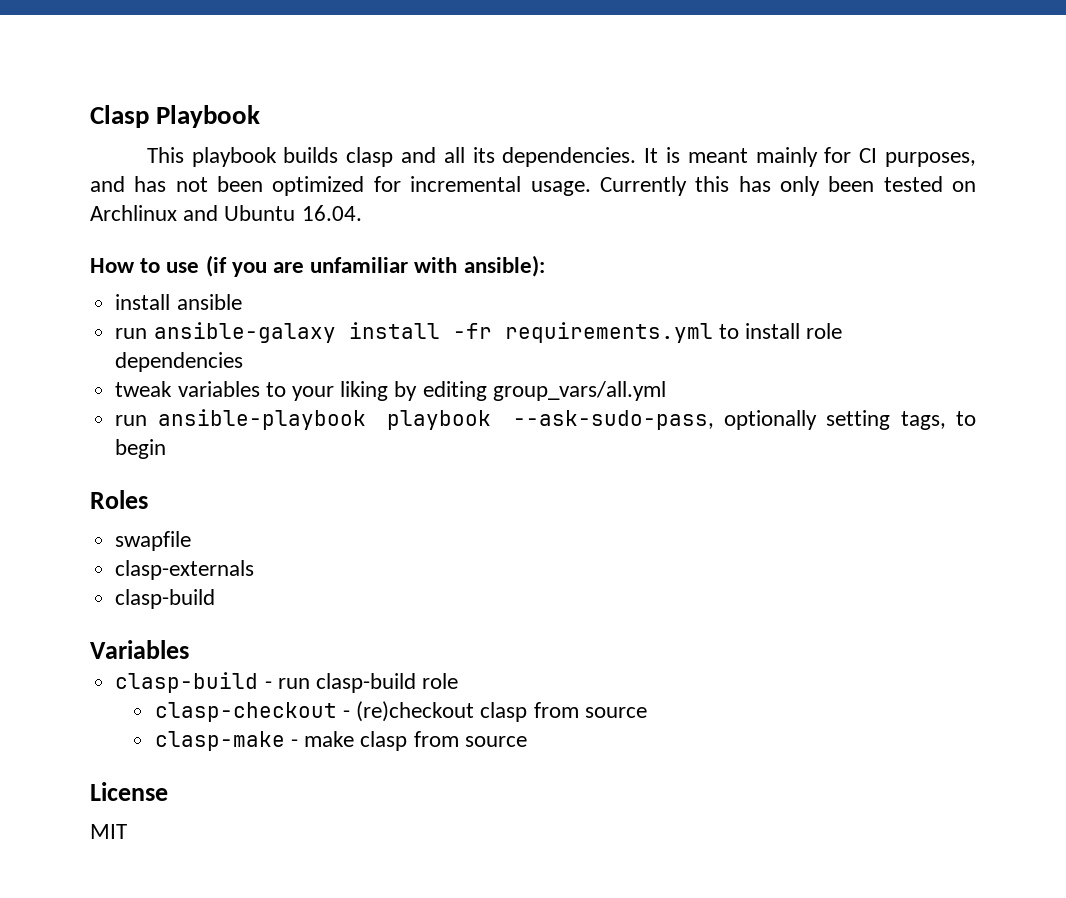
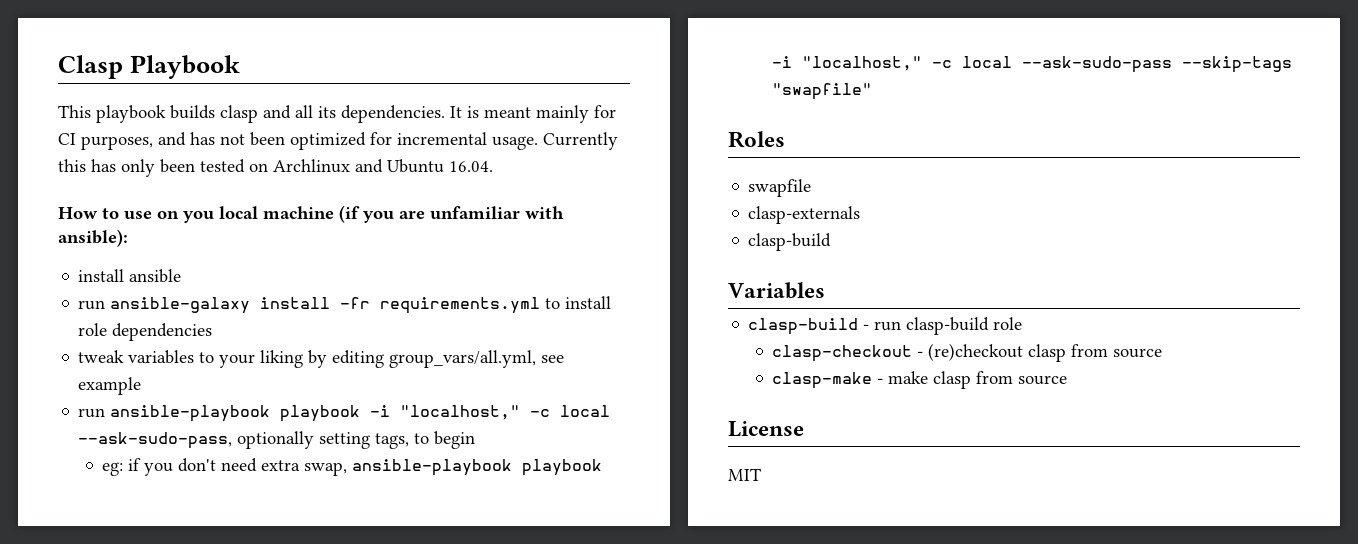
- How to use (if you are unfamiliar with ansible):
+ How to use on you local machine (if you are unfamiliar with ansible):
- tweak variables to your liking by editing group_vars/all.yml
+ tweak variables to your liking by editing group_vars/all.yml, see example
- run ansible-playbook playbook --ask-sudo-pass, optionally setting tags, to begin
+ run ansible-playbook playbook -i "localhost," -c local --ask-sudo-pass, optionally setting tags, to begin
+ eg: if you don't need extra swap, ansible-playbook playbook -i "localhost," -c local --ask-sudo-pass --skip-tags "swapfile"

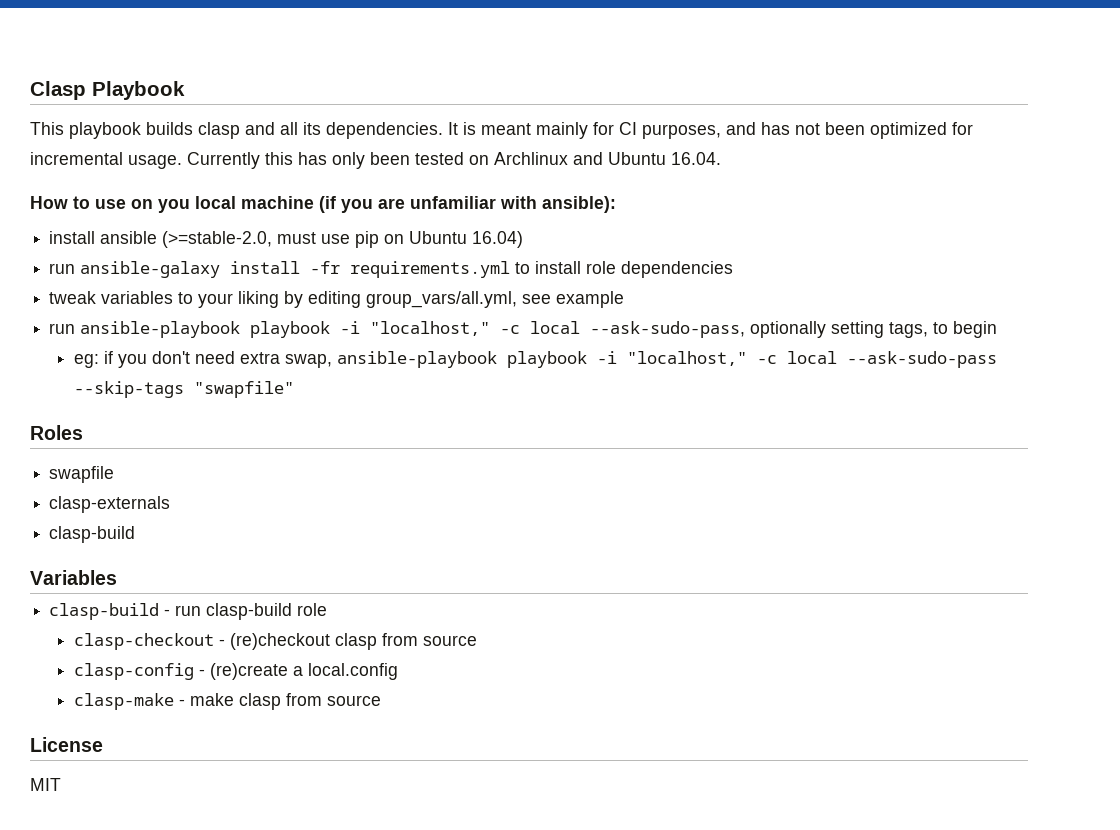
- install ansible
+ install ansible (>=stable-2.0, must use pip on Ubuntu 16.04)
+ clasp-config - (re)create a local.config

